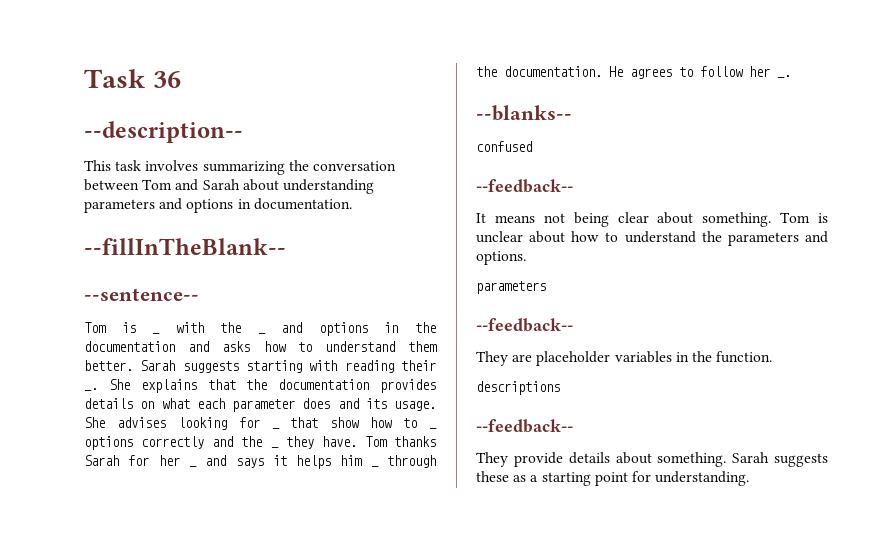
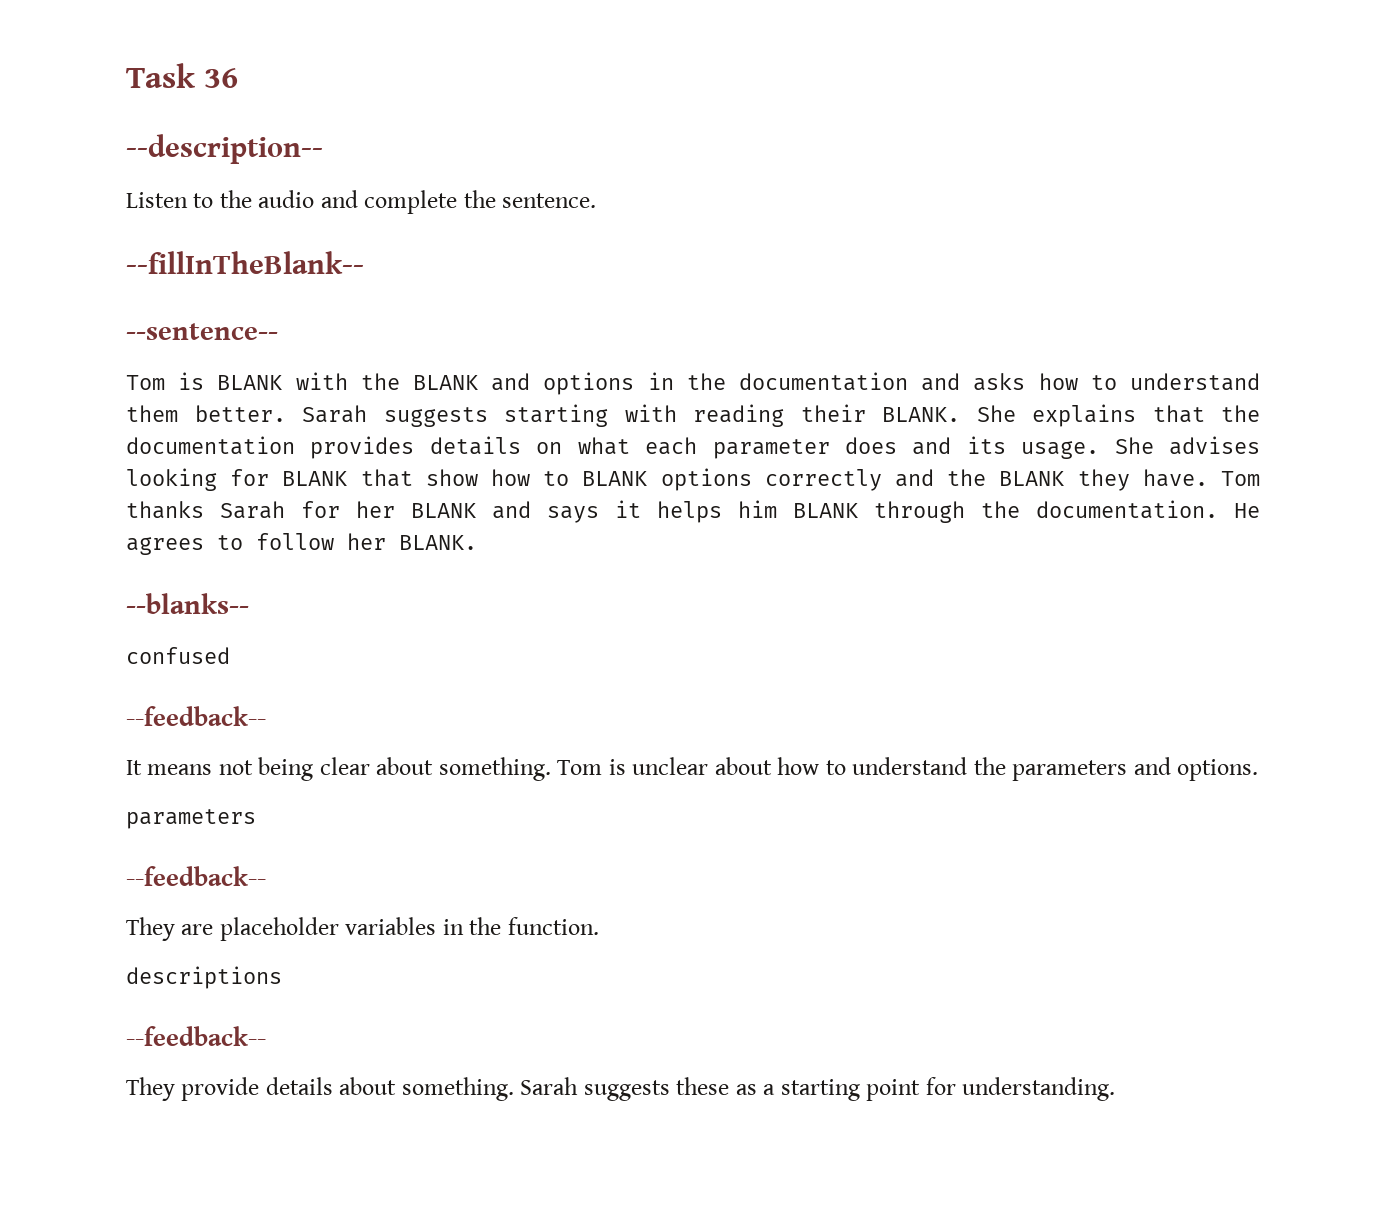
- This task involves summarizing the conversation between Tom and Sarah about understanding parameters and options in documentation.
+ Listen to the audio and complete the sentence.
- Tom is _ with the _ and options in the documentation and asks how to understand them better.
+ Tom is BLANK with the BLANK and options in the documentation and asks how to understand them better.
- Sarah suggests starting with reading their _.
+ Sarah suggests starting with reading their BLANK.
- She advises looking for _ that show how to _ options correctly and the _ they have.
+ She advises looking for BLANK that show how to BLANK options correctly and the BLANK they have.
- Tom thanks Sarah for her _ and says it helps him _ through the documentation.
+ Tom thanks Sarah for her BLANK and says it helps him BLANK through the documentation.
- He agrees to follow her _.
+ He agrees to follow her BLANK.

